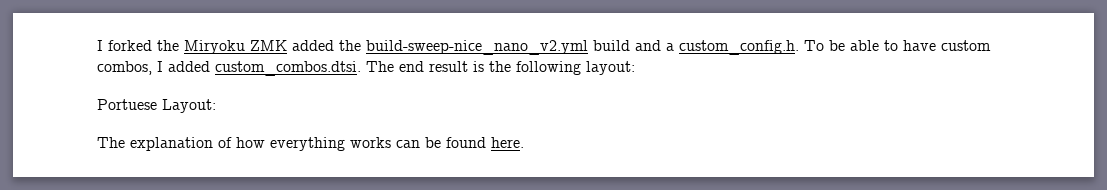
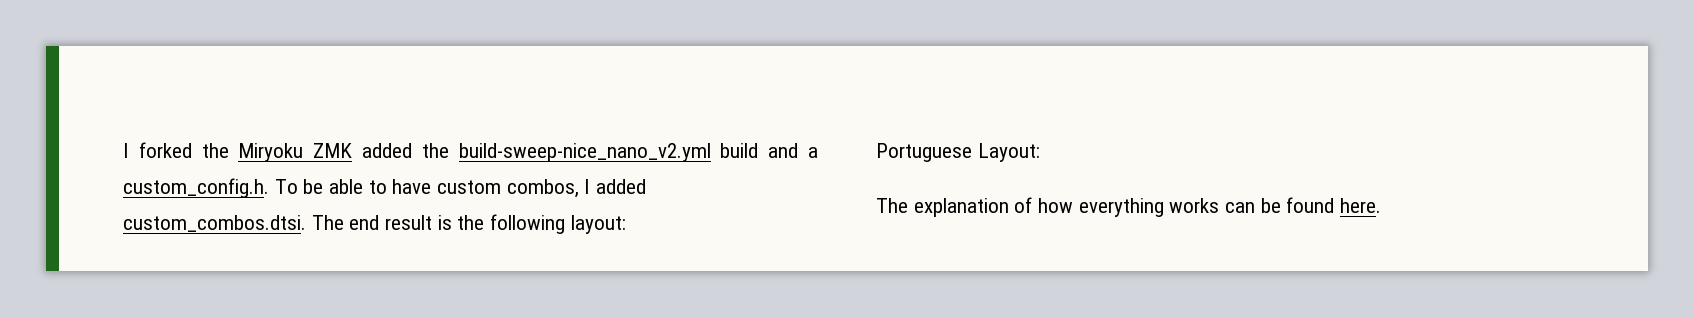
- Portuese Layout:
+ Portuguese Layout:

